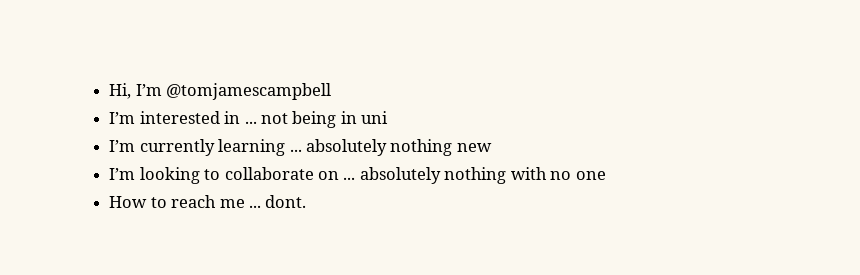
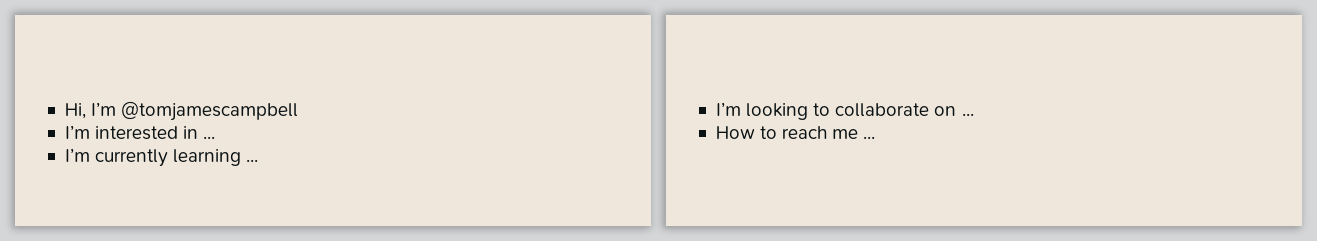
- I’m interested in ... not being in uni
+ I’m interested in ...
- I’m currently learning ... absolutely nothing new
+ I’m currently learning ...
- I’m looking to collaborate on ... absolutely nothing with no one
+ I’m looking to collaborate on ...
- How to reach me ... dont.
+ How to reach me ...

